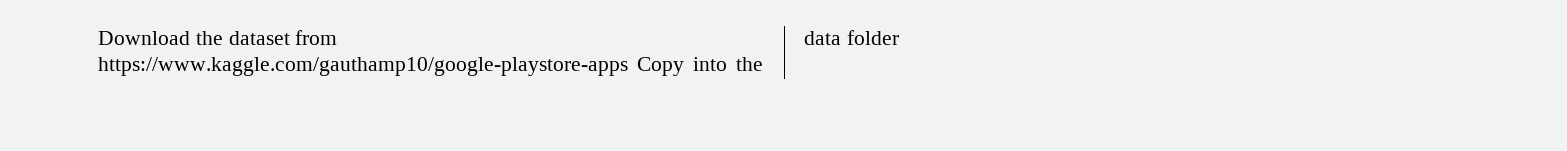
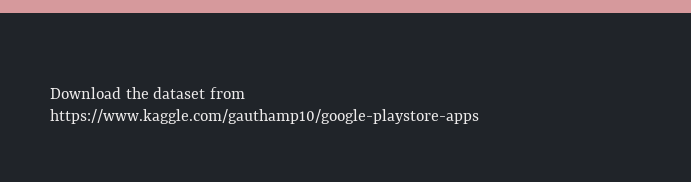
- Download the dataset from https://www.kaggle.com/gauthamp10/google-playstore-apps Copy into the data folder
+ Download the dataset from https://www.kaggle.com/gauthamp10/google-playstore-apps

